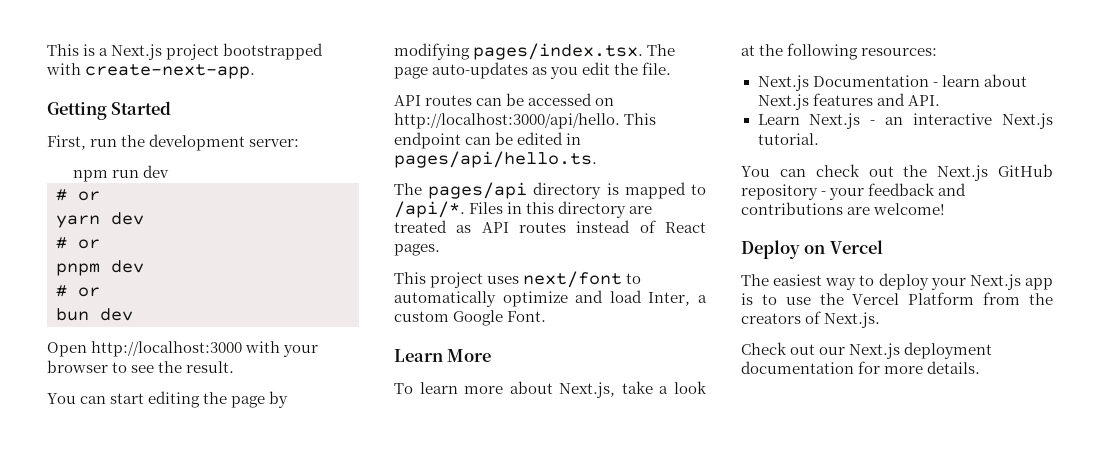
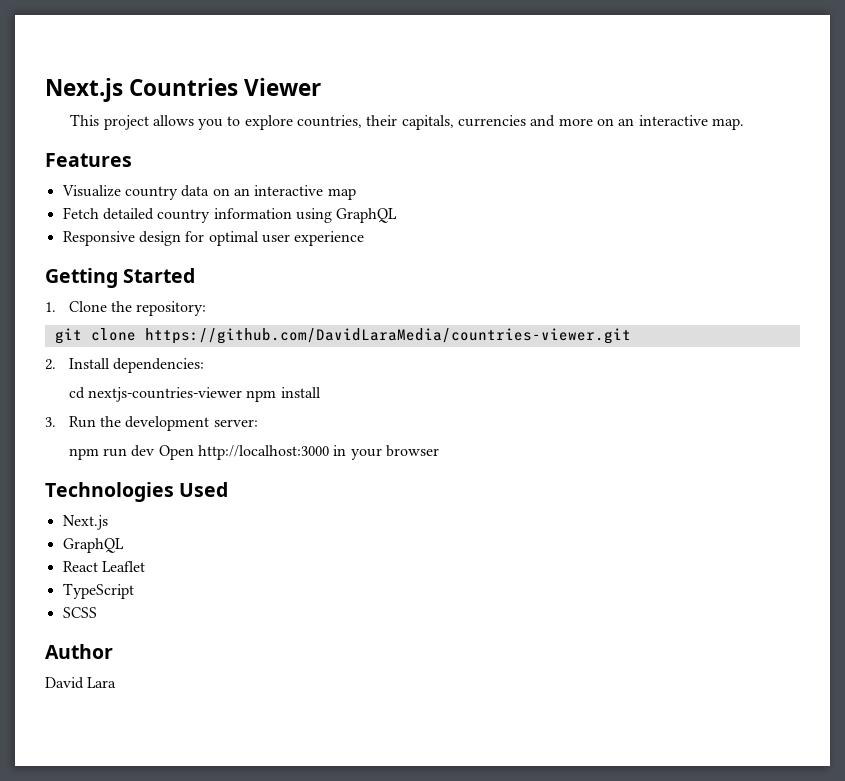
- This is a Next.js project bootstrapped with create-next-app.
+ Next.js Countries Viewer
+ This project allows you to explore countries, their capitals, currencies and more on an interactive map.
+ Features
+ Visualize country data on an interactive map
+ Fetch detailed country information using GraphQL
+ Responsive design for optimal user experience
  Getting Started
- First, run the development server:
+ 1. Clone the repository:
+ git clone https://github.com/DavidLaraMedia/countries-viewer.git
+ 2. Install dependencies:
+ cd nextjs-countries-viewer npm install
+ 3. Run the development server:
- npm run dev
- # or
- yarn dev
- # or
- pnpm dev
- # or
- bun dev
- Open http://localhost:3000 with your browser to see the result.
- You can start editing the page by modifying pages/index.tsx. The page auto-updates as you edit the file.
- API routes can be accessed on http://localhost:3000/api/hello. This endpoint can be edited in pages/api/hello.ts.
- The pages/api directory is mapped to /api/*. Files in this directory are treated as API routes instead of React pages.
- This project uses next/font to automatically optimize and load Inter, a custom Google Font.
- Learn More
- To learn more about Next.js, take a look at the following resources:
- Next.js Documentation - learn about Next.js features and API.
- Learn Next.js - an interactive Next.js tutorial.
- You can check out the Next.js GitHub repository - your feedback and contributions are welcome!
- Deploy on Vercel
- The easiest way to deploy your Next.js app is to use the Vercel Platform from the creators of Next.js.
- Check out our Next.js deployment documentation for more details.
+ npm run dev Open http://localhost:3000 in your browser
+ Technologies Used
+ Next.js
+ GraphQL
+ React Leaflet
+ TypeScript
+ SCSS
+ Author
+ David Lara

